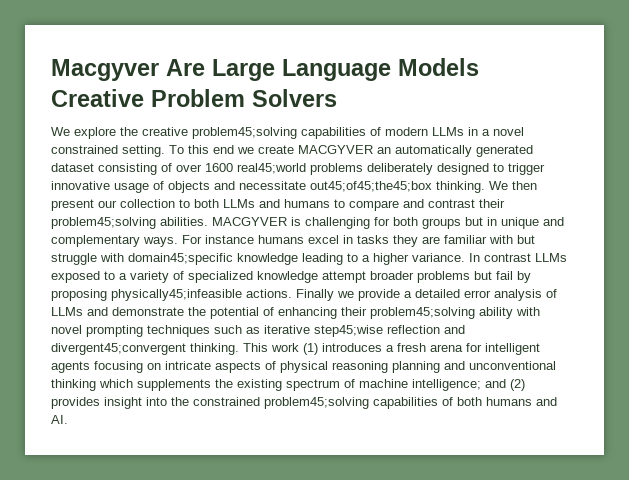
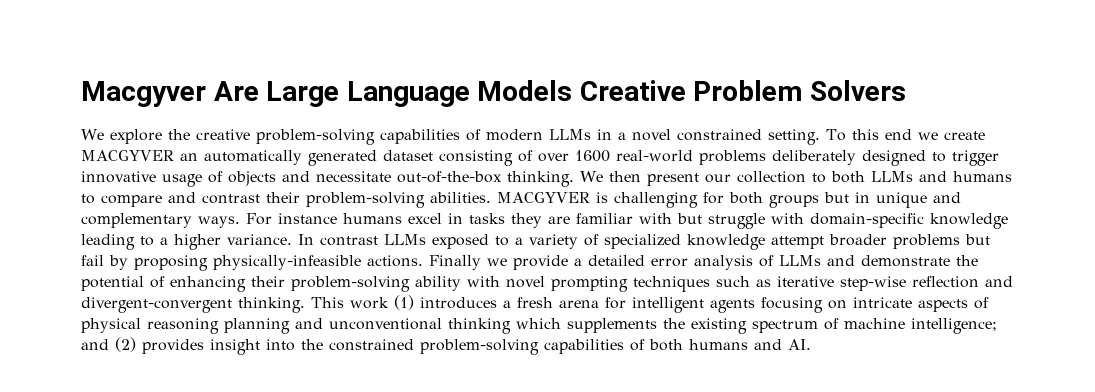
- We explore the creative problem45;solving capabilities of modern LLMs in a novel constrained setting.
+ We explore the creative problem-solving capabilities of modern LLMs in a novel constrained setting.
- To this end we create MACGYVER an automatically generated dataset consisting of over 1600 real45;world problems deliberately designed to trigger innovative usage of objects and necessitate out45;of45;the45;box thinking.
+ To this end we create MACGYVER an automatically generated dataset consisting of over 1600 real-world problems deliberately designed to trigger innovative usage of objects and necessitate out-of-the-box thinking.
- We then present our collection to both LLMs and humans to compare and contrast their problem45;solving abilities.
+ We then present our collection to both LLMs and humans to compare and contrast their problem-solving abilities.
- For instance humans excel in tasks they are familiar with but struggle with domain45;specific knowledge leading to a higher variance.
+ For instance humans excel in tasks they are familiar with but struggle with domain-specific knowledge leading to a higher variance.
- In contrast LLMs exposed to a variety of specialized knowledge attempt broader problems but fail by proposing physically45;infeasible actions.
+ In contrast LLMs exposed to a variety of specialized knowledge attempt broader problems but fail by proposing physically-infeasible actions.
- Finally we provide a detailed error analysis of LLMs and demonstrate the potential of enhancing their problem45;solving ability with novel prompting techniques such as iterative step45;wise reflection and divergent45;convergent thinking.
+ Finally we provide a detailed error analysis of LLMs and demonstrate the potential of enhancing their problem-solving ability with novel prompting techniques such as iterative step-wise reflection and divergent-convergent thinking.
- This work (1) introduces a fresh arena for intelligent agents focusing on intricate aspects of physical reasoning planning and unconventional thinking which supplements the existing spectrum of machine intelligence; and (2) provides insight into the constrained problem45;solving capabilities of both humans and AI.
+ This work (1) introduces a fresh arena for intelligent agents focusing on intricate aspects of physical reasoning planning and unconventional thinking which supplements the existing spectrum of machine intelligence; and (2) provides insight into the constrained problem-solving capabilities of both humans and AI.

